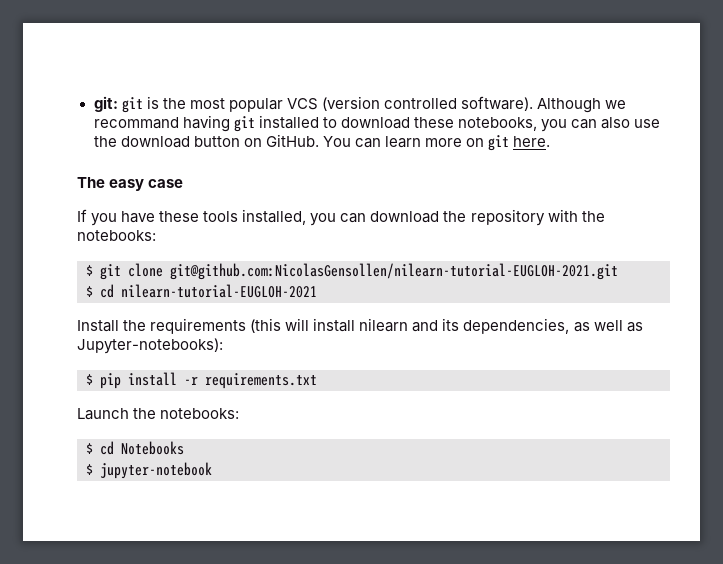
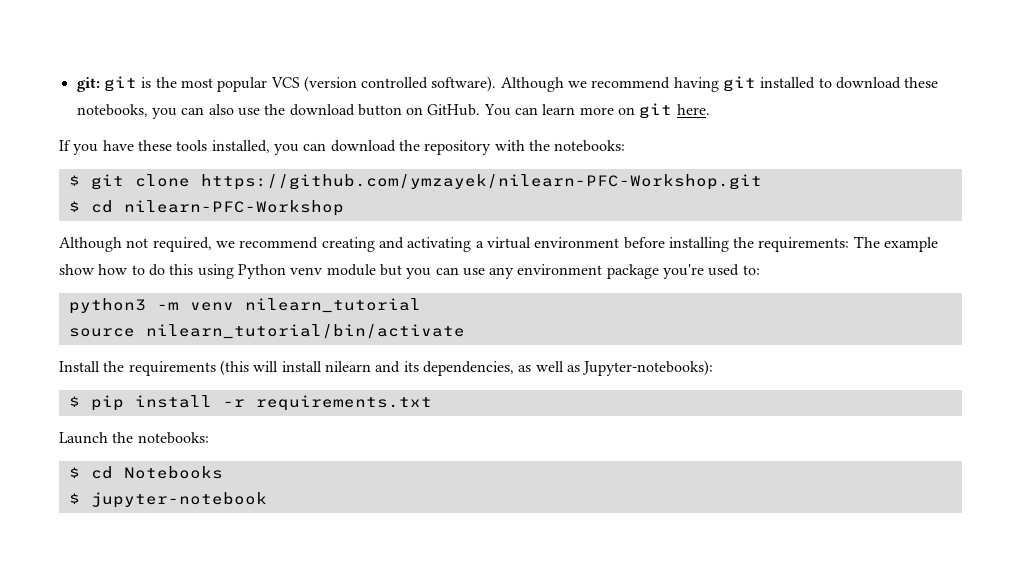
- Although we recommand having git installed to download these notebooks, you can also use the download button on GitHub.
+ Although we recommend having git installed to download these notebooks, you can also use the download button on GitHub.
- The easy case
- $ git clone git@github.com:NicolasGensollen/nilearn-tutorial-EUGLOH-2021.git
- $ cd nilearn-tutorial-EUGLOH-2021
+ $ git clone https://github.com/ymzayek/nilearn-PFC-Workshop.git
+ $ cd nilearn-PFC-Workshop
+ Although not required, we recommend creating and activating a virtual environment before installing the requirements: The example show how to do this using Python venv module but you can use any environment package you're used to:
+ python3 -m venv nilearn_tutorial
+ source nilearn_tutorial/bin/activate

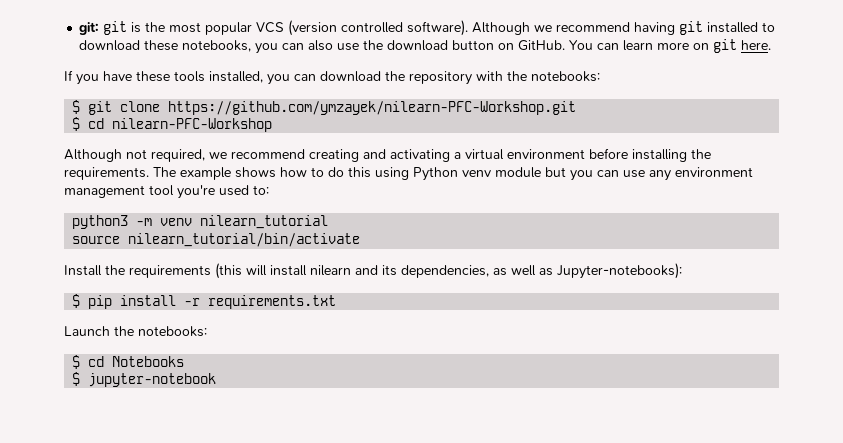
- Although not required, we recommend creating and activating a virtual environment before installing the requirements: The example show how to do this using Python venv module but you can use any environment package you're used to:
+ Although not required, we recommend creating and activating a virtual environment before installing the requirements. The example shows how to do this using Python venv module but you can use any environment management tool you're used to:

